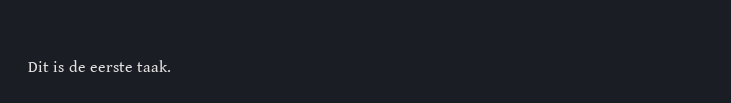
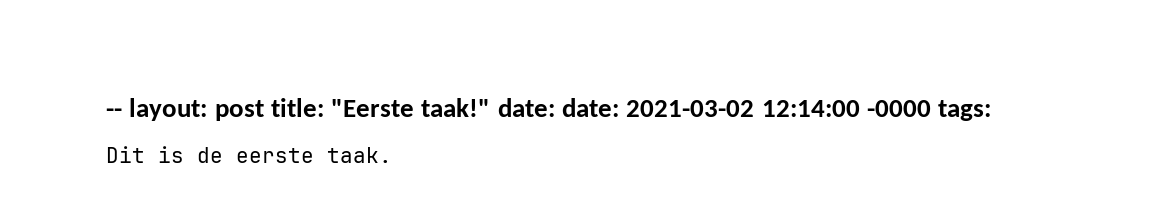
+ -- layout: post title: "Eerste taak!" date: date: 2021-03-02 12:14:00 -0000 tags:

